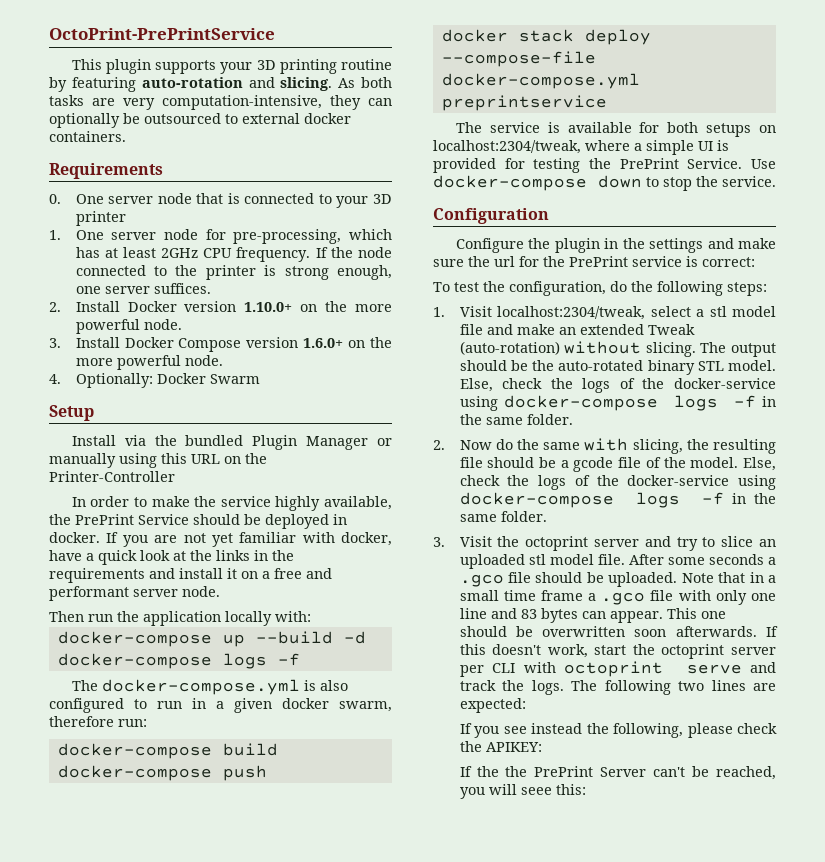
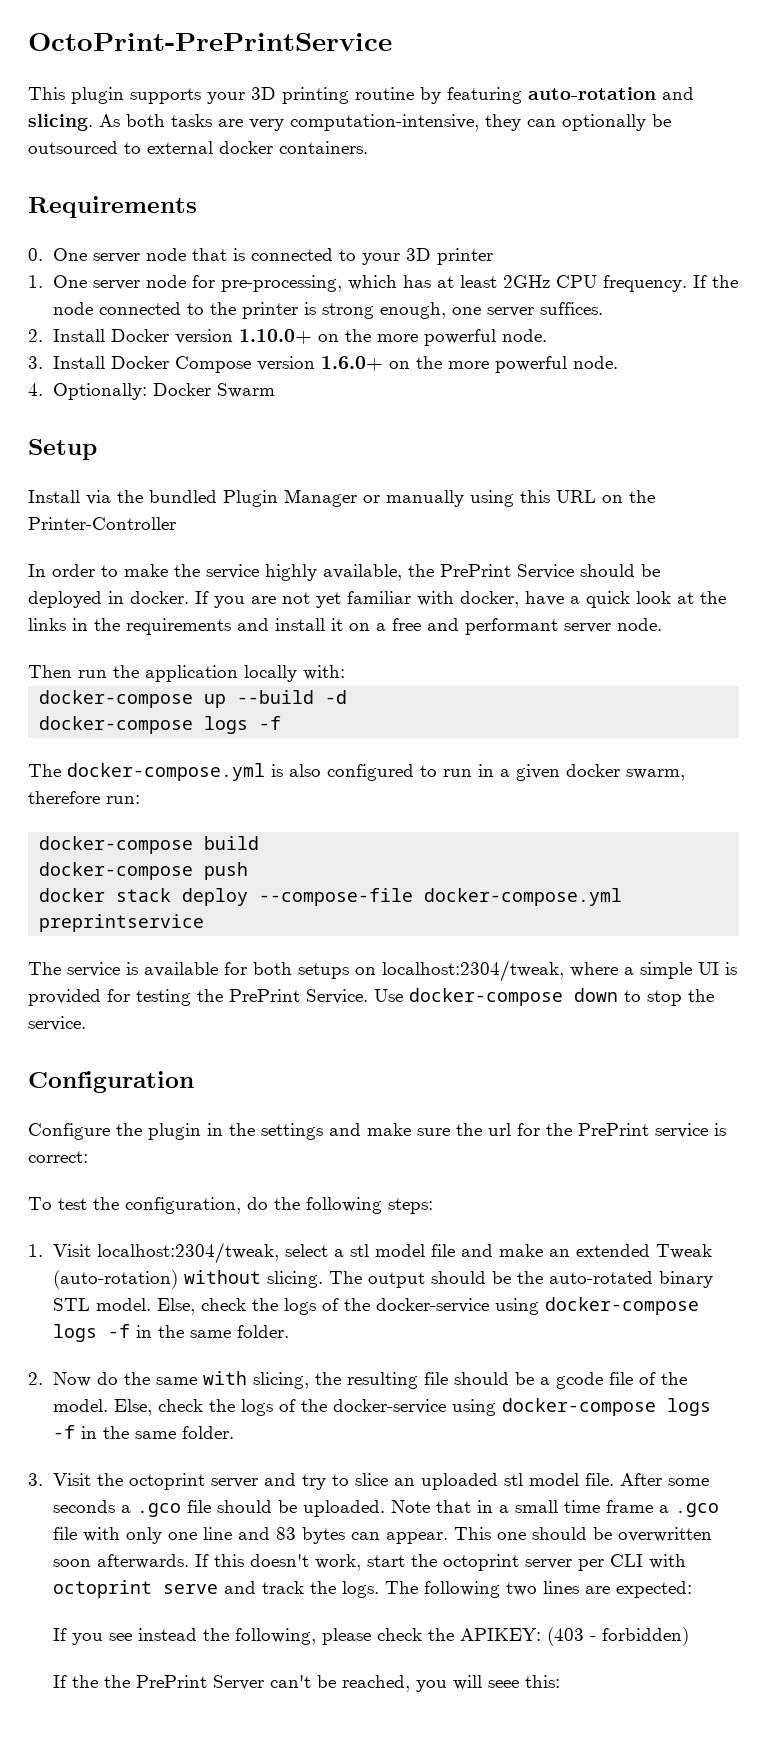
- If you see instead the following, please check the APIKEY:
+ If you see instead the following, please check the APIKEY: (403 - forbidden)

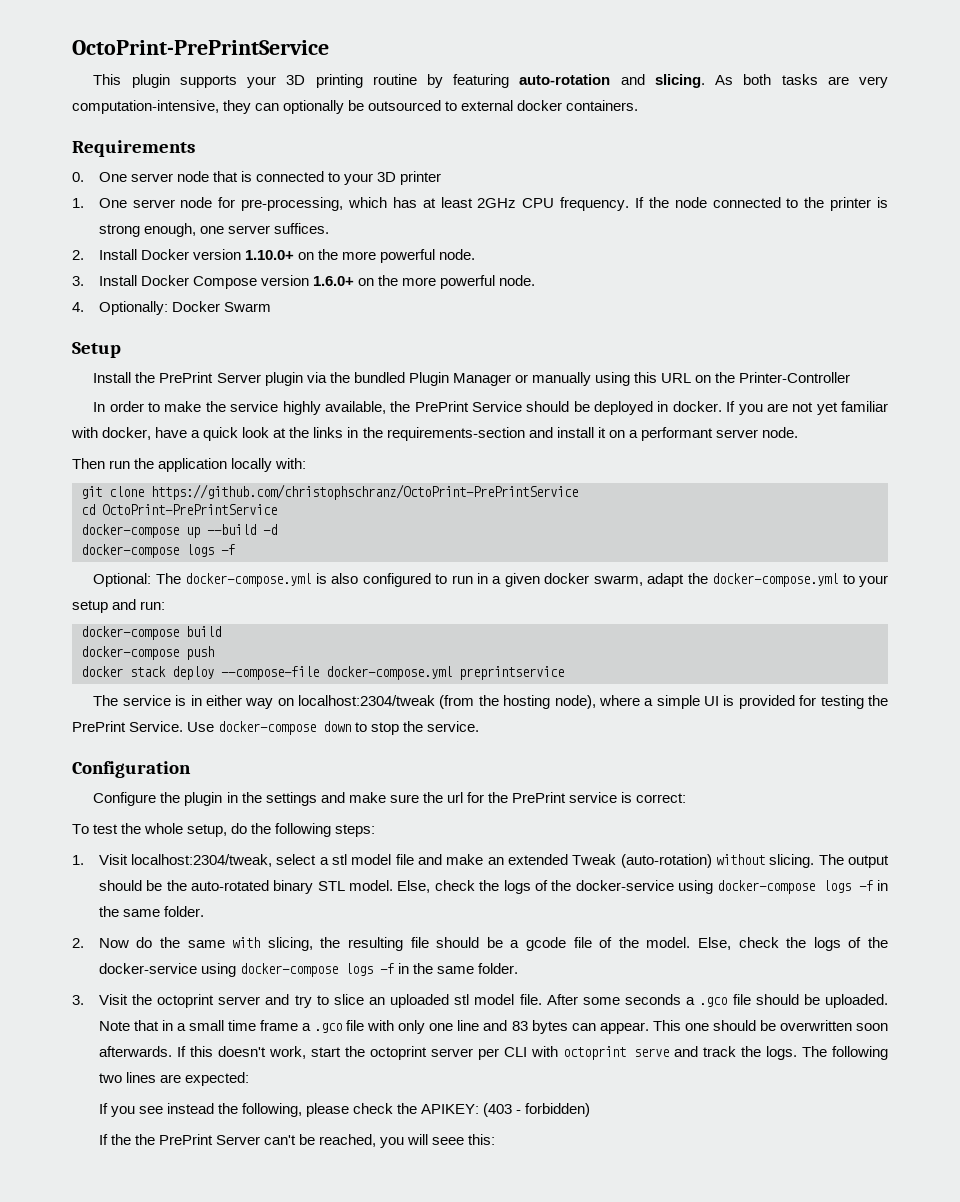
- Install via the bundled Plugin Manager or manually using this URL on the Printer-Controller
+ Install the PrePrint Server plugin via the bundled Plugin Manager or manually using this URL on the Printer-Controller
- If you are not yet familiar with docker, have a quick look at the links in the requirements and install it on a free and performant server node.
+ If you are not yet familiar with docker, have a quick look at the links in the requirements-section and install it on a performant server node.
+ git clone https://github.com/christophschranz/OctoPrint-PrePrintService
+ cd OctoPrint-PrePrintService
- The docker-compose.yml is also configured to run in a given docker swarm, therefore run:
+ Optional: The docker-compose.yml is also configured to run in a given docker swarm, adapt the docker-compose.yml to your setup and run:
- The service is available for both setups on localhost:2304/tweak, where a simple UI is provided for testing the PrePrint Service.
+ The service is in either way on localhost:2304/tweak (from the hosting node), where a simple UI is provided for testing the PrePrint Service.
- To test the configuration, do the following steps:
+ To test the whole setup, do the following steps:

